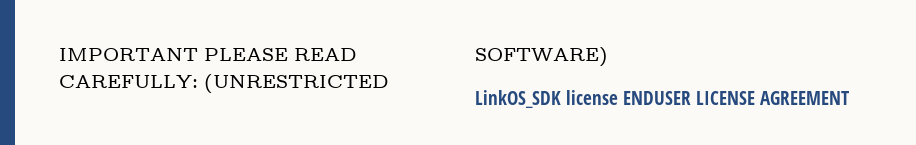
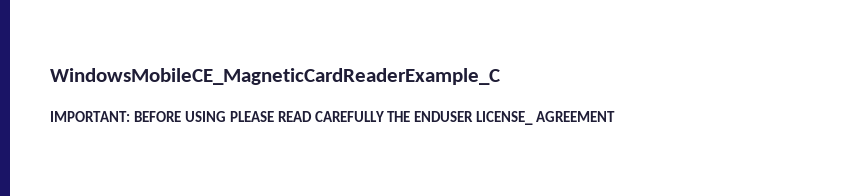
- IMPORTANT PLEASE READ CAREFULLY: (UNRESTRICTED SOFTWARE)
- LinkOS_SDK license ENDUSER LICENSE AGREEMENT
+ WindowsMobileCE_MagneticCardReaderExample_C
+ IMPORTANT: BEFORE USING PLEASE READ CAREFULLY THE ENDUSER LICENSE_ AGREEMENT

